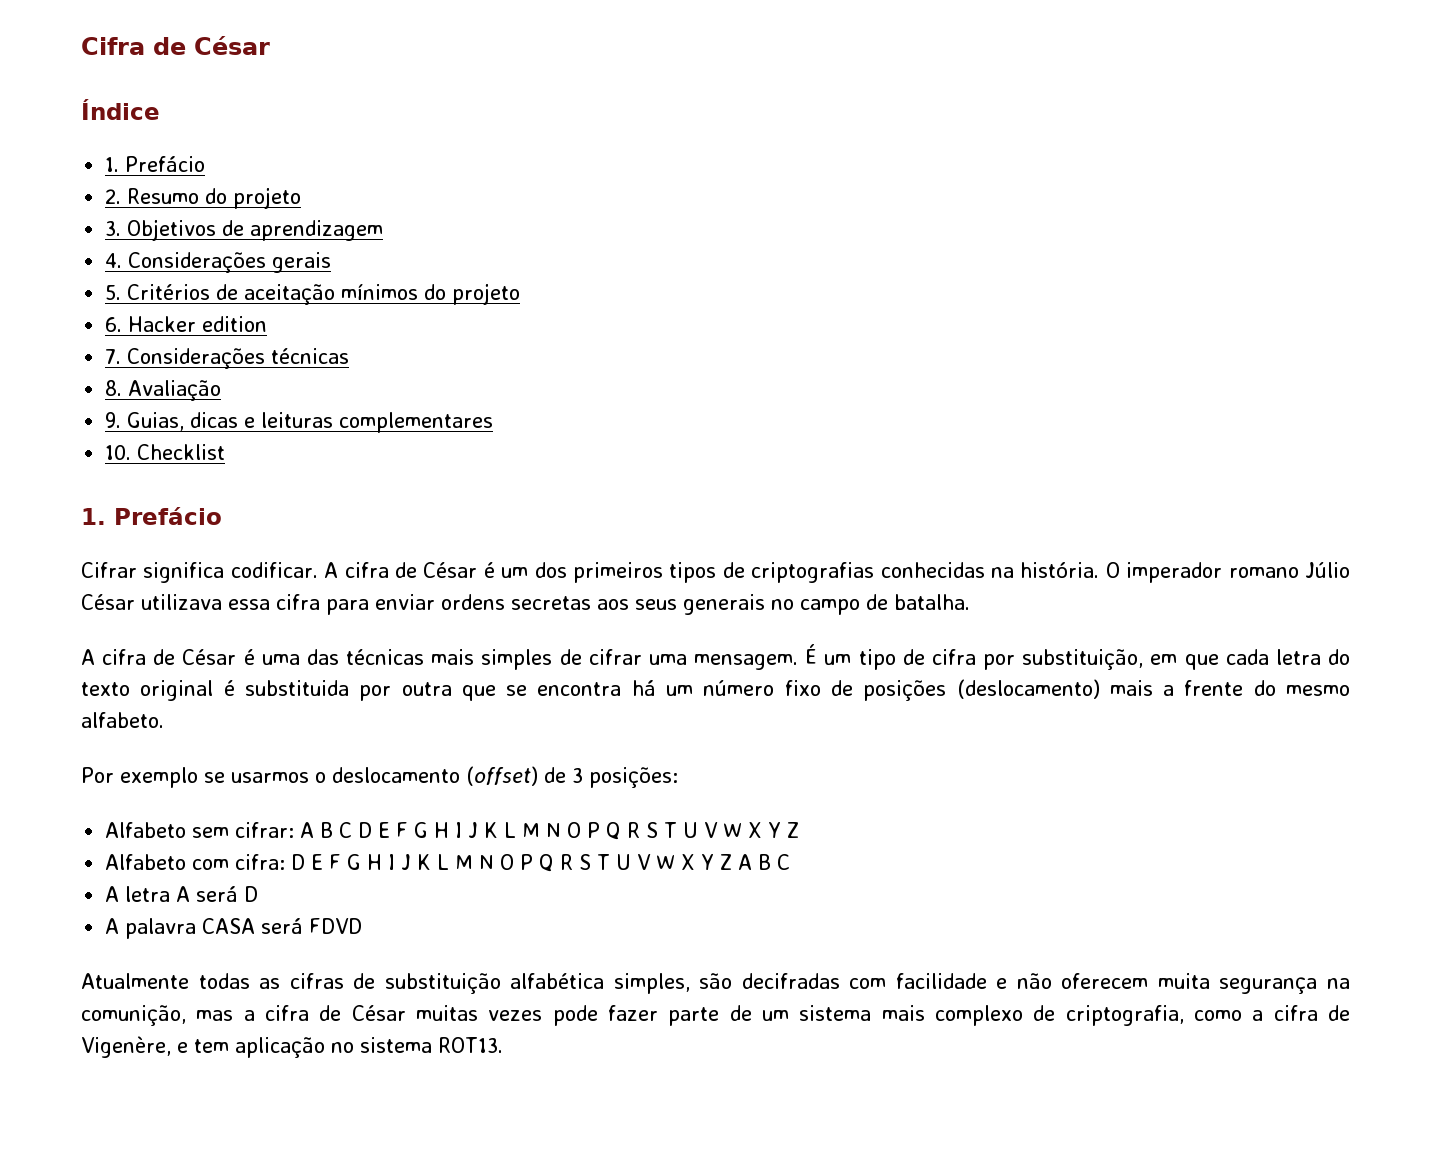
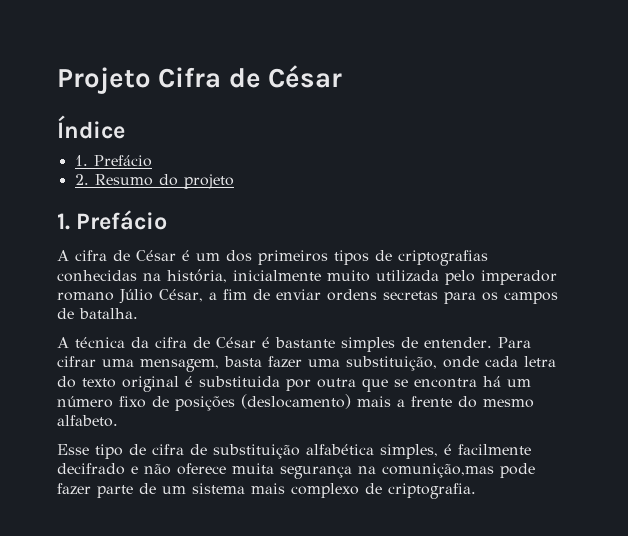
- Cifra de César
+ Projeto Cifra de César
  2. Resumo do projeto
- 3. Objetivos de aprendizagem
- 4. Considerações gerais
- 5. Critérios de aceitação mínimos do projeto
- 6. Hacker edition
- 7. Considerações técnicas
- 8. Avaliação
- 9. Guias, dicas e leituras complementares
- 10. Checklist
  1. Prefácio
- Cifrar significa codificar. A cifra de César é um dos primeiros tipos de criptografias conhecidas na história. O imperador romano Júlio César utilizava essa cifra para enviar ordens secretas aos seus generais no campo de batalha.
+ A cifra de César é um dos primeiros tipos de criptografias conhecidas na história, inicialmente muito utilizada pelo imperador romano Júlio César, a fim de enviar ordens secretas para os campos de batalha.
- A cifra de César é uma das técnicas mais simples de cifrar uma mensagem. É um tipo de cifra por substituição, em que cada letra do texto original é substituida por outra que se encontra há um número fixo de posições (deslocamento) mais a frente do mesmo alfabeto.
+ A técnica da cifra de César é bastante simples de entender. Para cifrar uma mensagem, basta fazer uma substituição, onde cada letra do texto original é substituida por outra que se encontra há um número fixo de posições (deslocamento) mais a frente do mesmo alfabeto.
- Por exemplo se usarmos o deslocamento (offset) de 3 posições:
- Alfabeto sem cifrar: A B C D E F G H I J K L M N O P Q R S T U V W X Y Z
- Alfabeto com cifra: D E F G H I J K L M N O P Q R S T U V W X Y Z A B C
- A letra A será D
- A palavra CASA será FDVD
- Atualmente todas as cifras de substituição alfabética simples, são decifradas com facilidade e não oferecem muita segurança na comunição, mas a cifra de César muitas vezes pode fazer parte de um sistema mais complexo de criptografia, como a cifra de Vigenère, e tem aplicação no sistema ROT13.
+ Esse tipo de cifra de substituição alfabética simples, é facilmente decifrado e não oferece muita segurança na comunição,mas pode fazer parte de um sistema mais complexo de criptografia.

